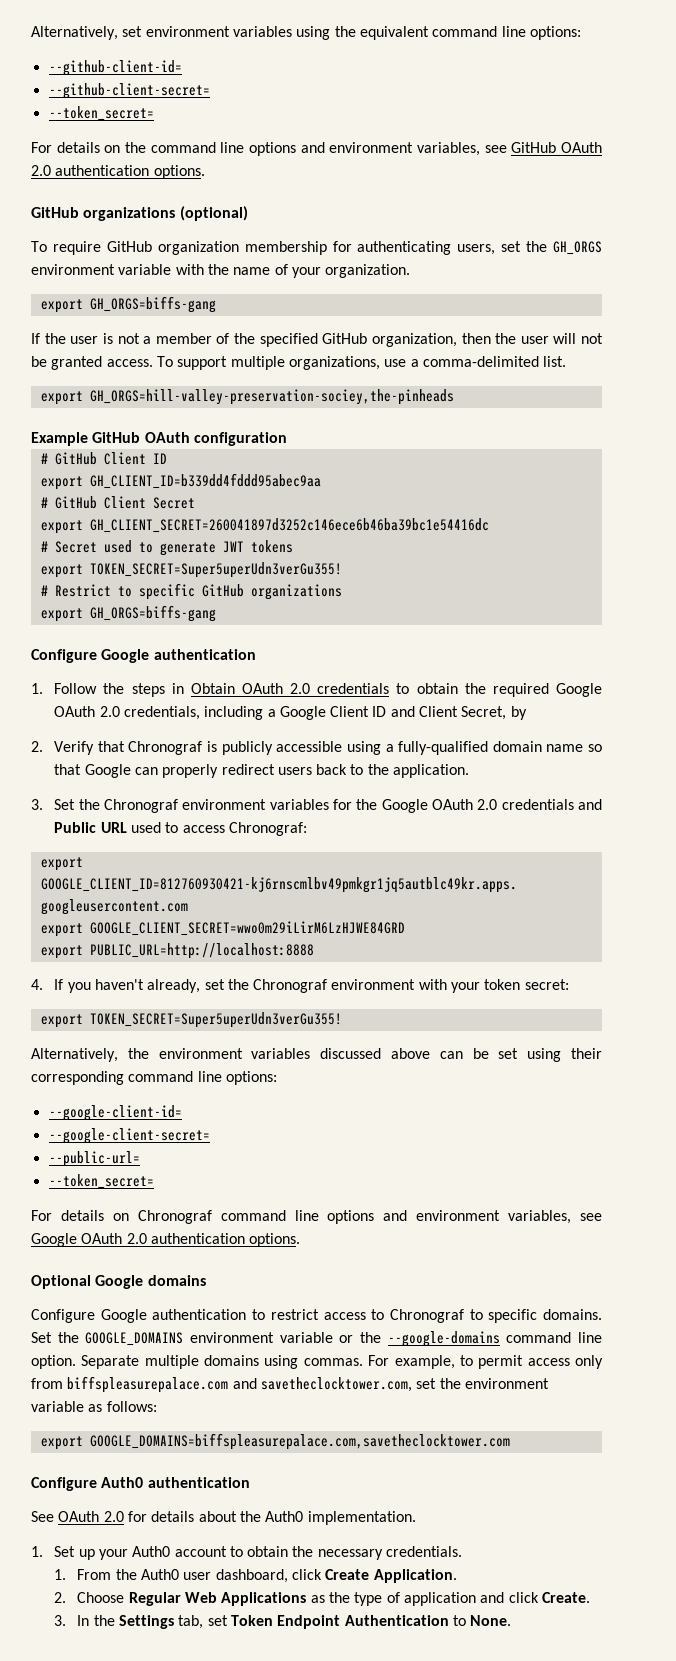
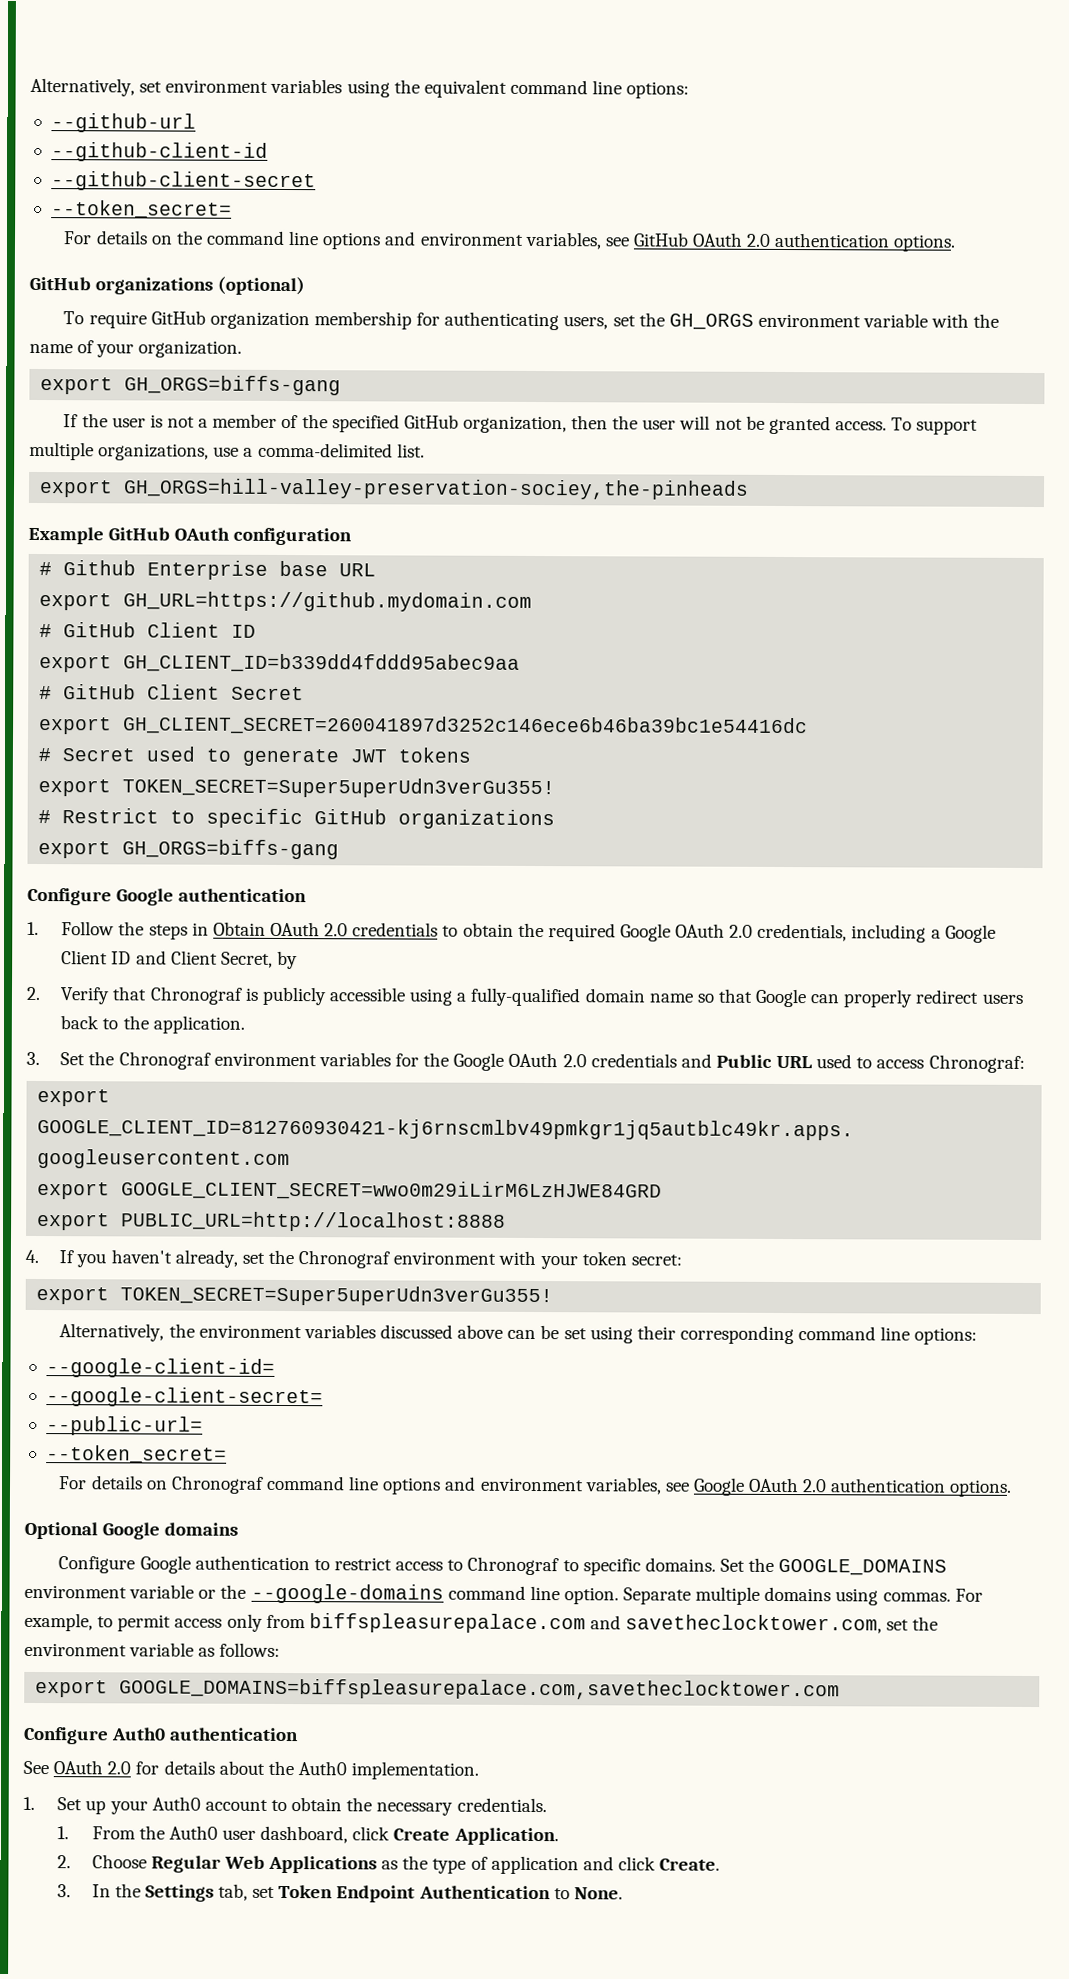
- --github-client-id=
- --github-client-secret=
+ --github-url
+ --github-client-id
+ --github-client-secret
+ # Github Enterprise base URL
+ export GH_URL=https://github.mydomain.com

